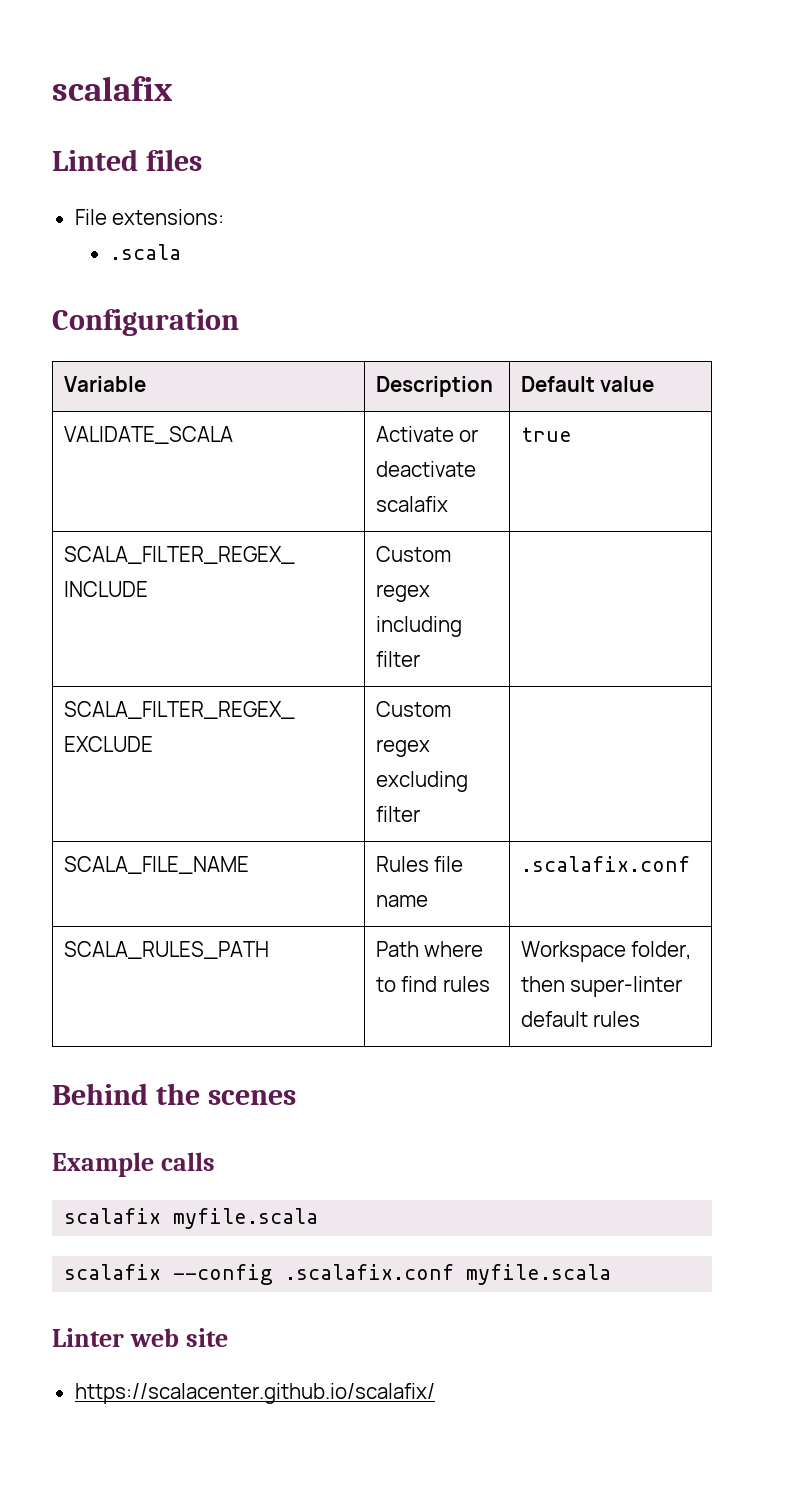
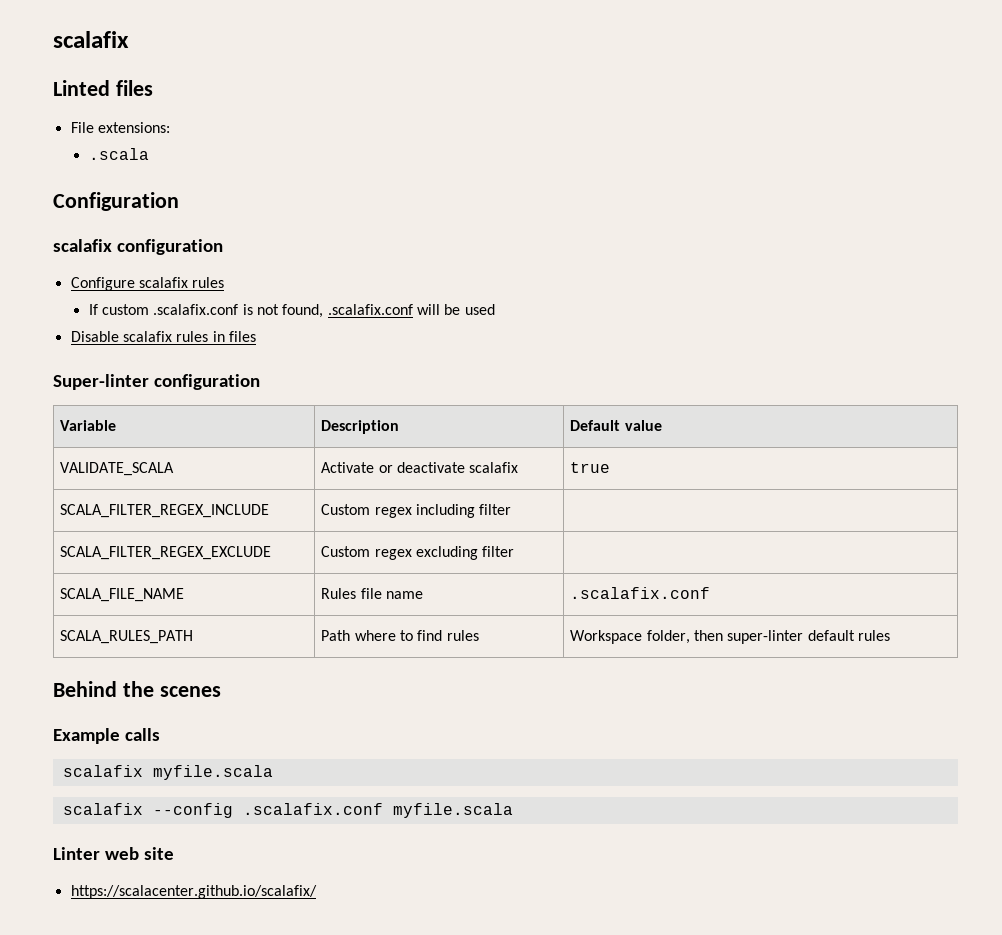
+ scalafix configuration
+ Configure scalafix rules
+ If custom .scalafix.conf is not found, .scalafix.conf will be used
+ Disable scalafix rules in files
+ Super-linter configuration

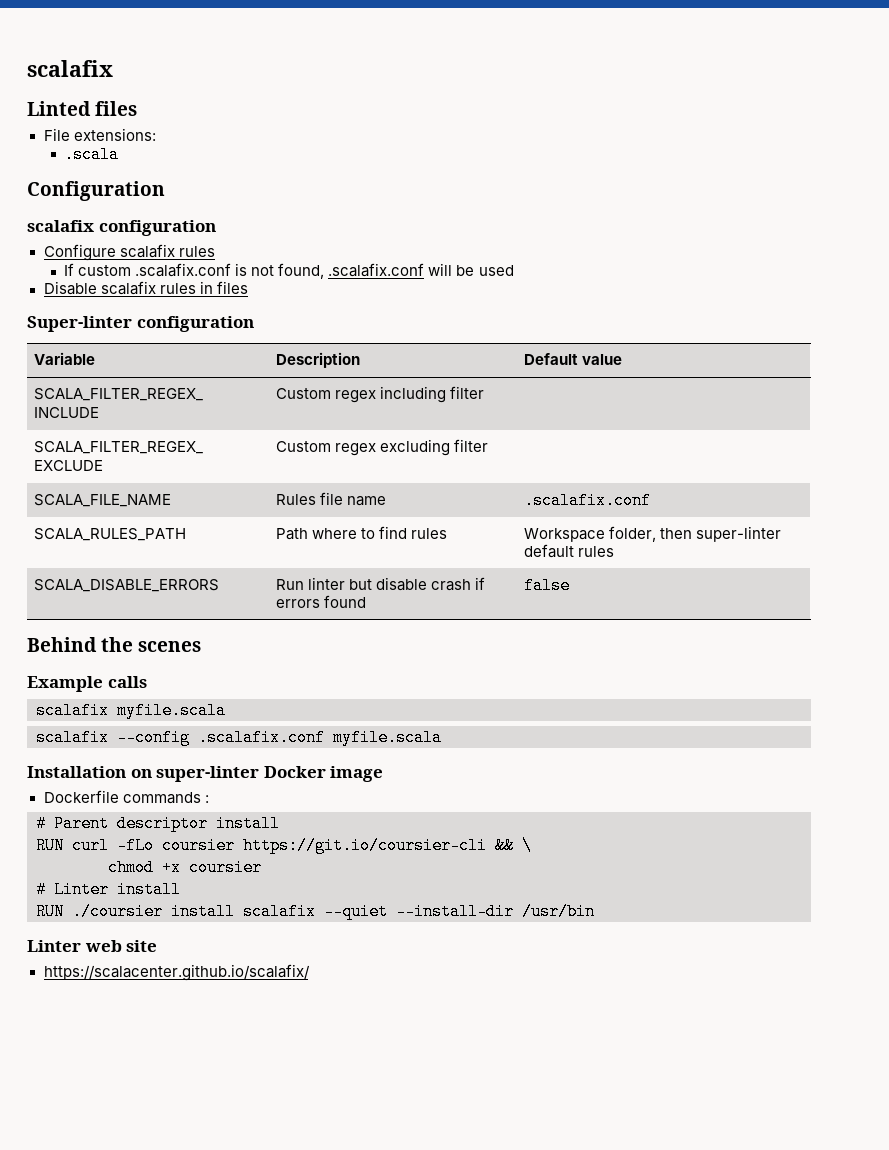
- VALIDATE_SCALA | Activate or deactivate scalafix | true
+ SCALA_DISABLE_ERRORS | Run linter but disable crash if errors found | false
+ Installation on super-linter Docker image
+ Dockerfile commands :
+ # Parent descriptor install
+ RUN curl -fLo coursier https://git.io/coursier-cli && \
+ chmod +x coursier
+ # Linter install
+ RUN ./coursier install scalafix --quiet --install-dir /usr/bin

